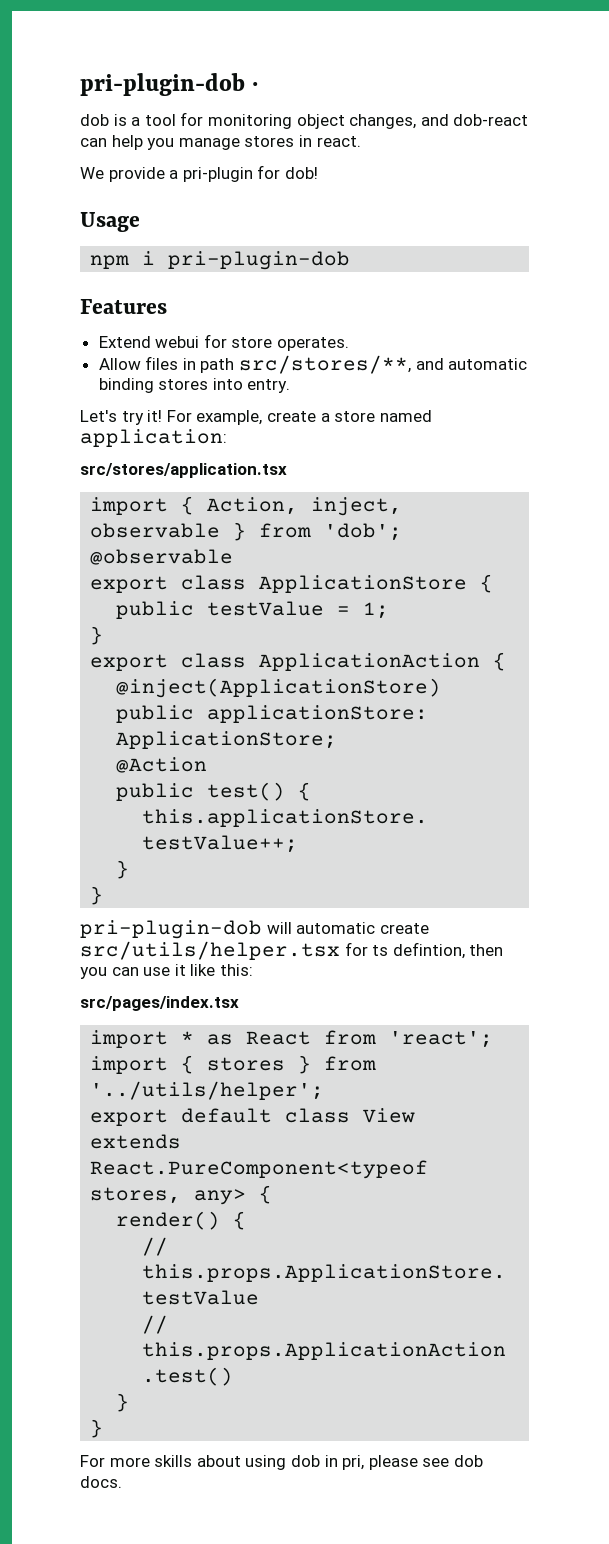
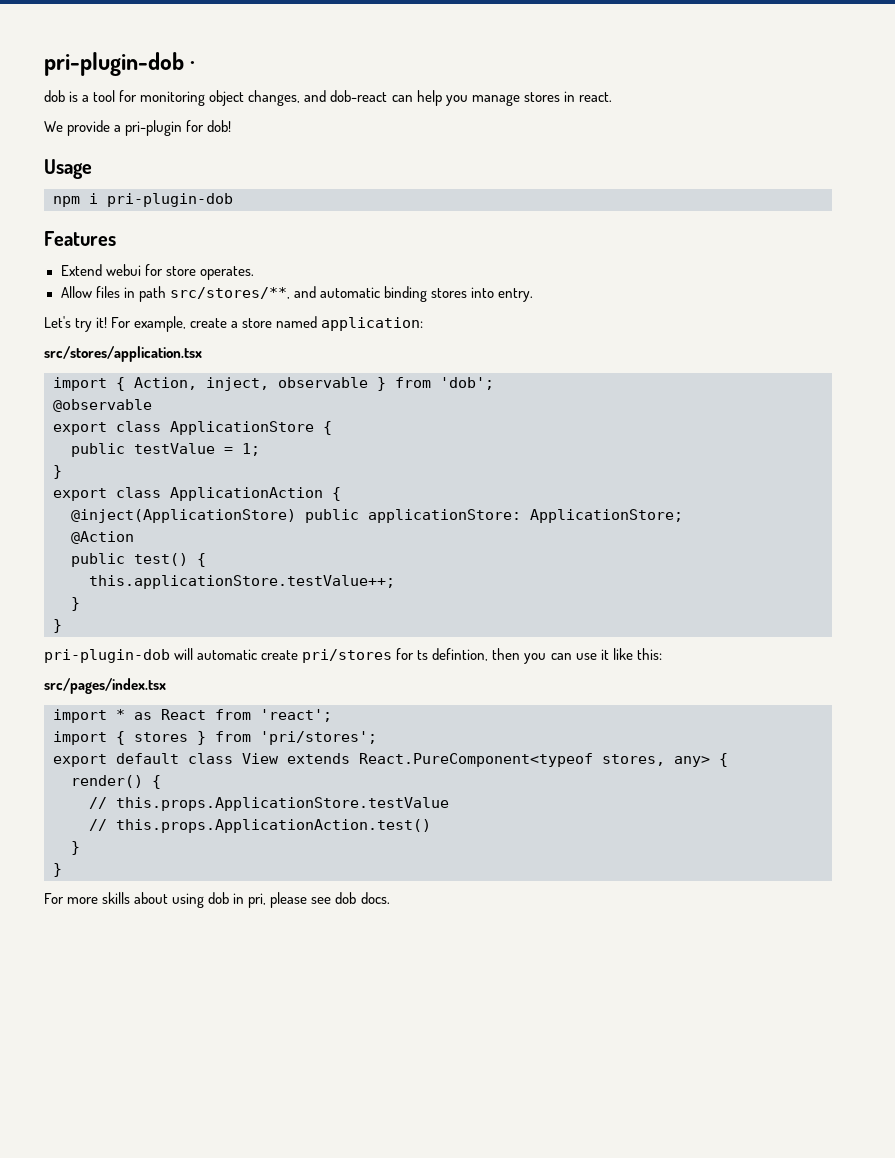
- pri-plugin-dob will automatic create src/utils/helper.tsx for ts defintion, then you can use it like this:
+ pri-plugin-dob will automatic create pri/stores for ts defintion, then you can use it like this:
- import { stores } from '../utils/helper';
+ import { stores } from 'pri/stores';

